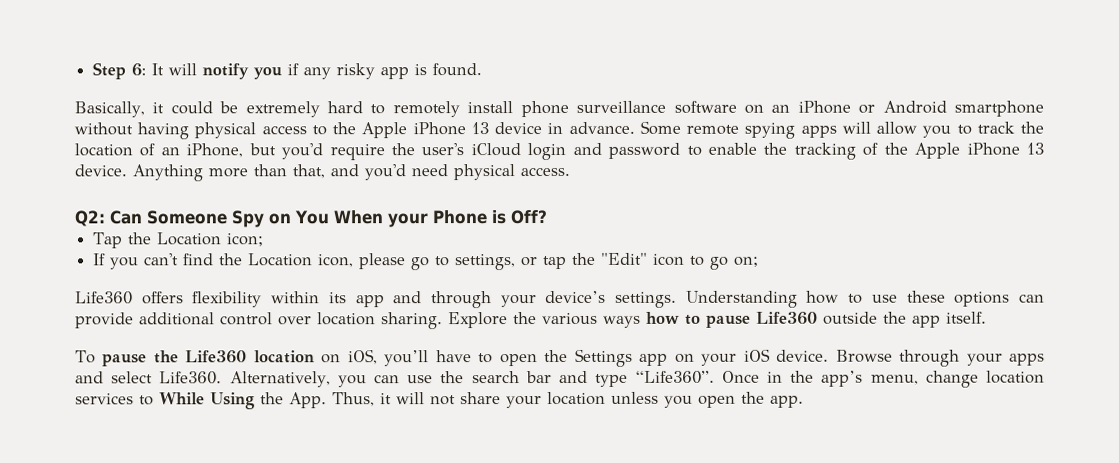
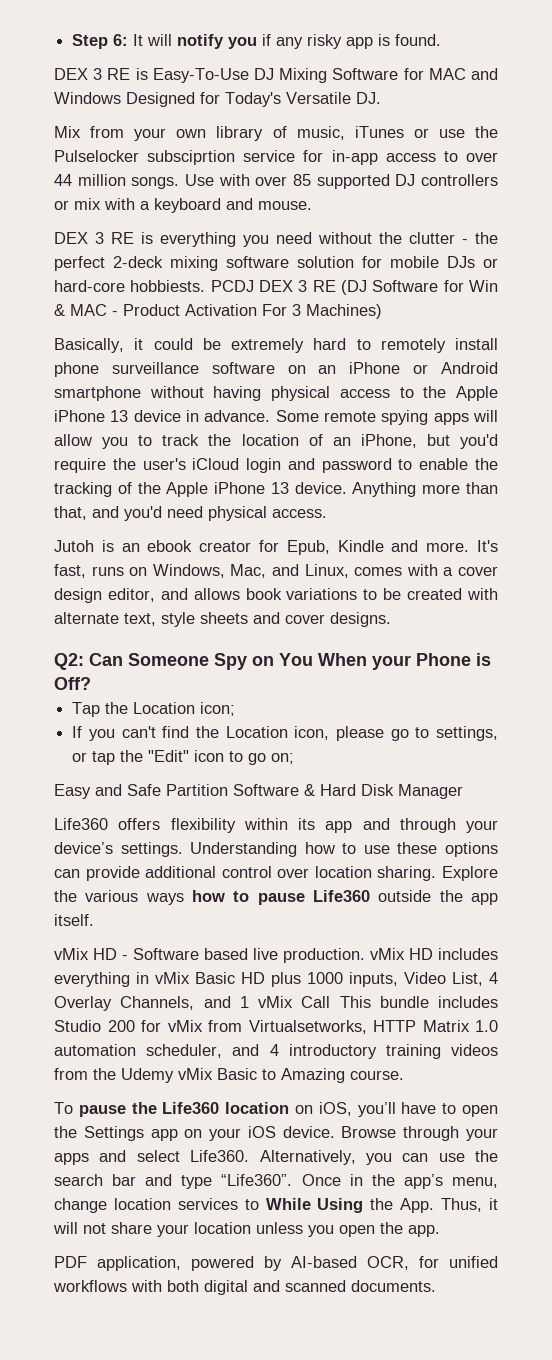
+ DEX 3 RE is Easy-To-Use DJ Mixing Software for MAC and Windows Designed for Today's Versatile DJ.
+ Mix from your own library of music, iTunes or use the Pulselocker subsciprtion service for in-app access to over 44 million songs. Use with over 85 supported DJ controllers or mix with a keyboard and mouse.
+ DEX 3 RE is everything you need without the clutter - the perfect 2-deck mixing software solution for mobile DJs or hard-core hobbiests. PCDJ DEX 3 RE (DJ Software for Win & MAC - Product Activation For 3 Machines)
+ Jutoh is an ebook creator for Epub, Kindle and more. It's fast, runs on Windows, Mac, and Linux, comes with a cover design editor, and allows book variations to be created with alternate text, style sheets and cover designs.
+ Easy and Safe Partition Software & Hard Disk Manager
+ vMix HD - Software based live production. vMix HD includes everything in vMix Basic HD plus 1000 inputs, Video List, 4 Overlay Channels, and 1 vMix Call This bundle includes Studio 200 for vMix from Virtualsetworks, HTTP Matrix 1.0 automation scheduler, and 4 introductory training videos from the Udemy vMix Basic to Amazing course.
+ PDF application, powered by AI-based OCR, for unified workflows with both digital and scanned documents.

